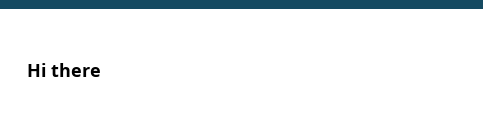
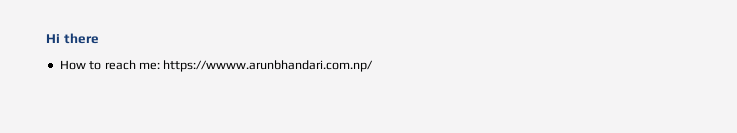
+ How to reach me: https://wwww.arunbhandari.com.np/

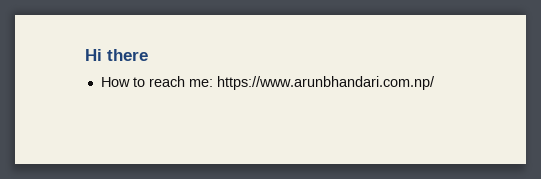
- How to reach me: https://wwww.arunbhandari.com.np/
+ How to reach me: https://www.arunbhandari.com.np/

